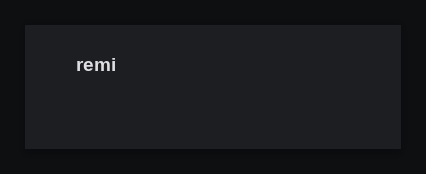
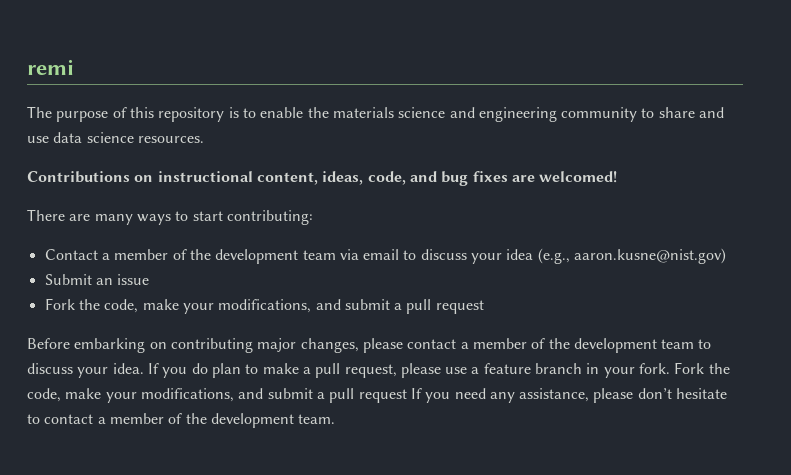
+ The purpose of this repository is to enable the materials science and engineering community to share and use data science resources.
+ Contributions on instructional content, ideas, code, and bug fixes are welcomed!
+ There are many ways to start contributing:
+ Contact a member of the development team via email to discuss your idea (e.g., aaron.kusne@nist.gov)
+ Submit an issue
+ Fork the code, make your modifications, and submit a pull request
+ Before embarking on contributing major changes, please contact a member of the development team to discuss your idea. If you do plan to make a pull request, please use a feature branch in your fork. Fork the code, make your modifications, and submit a pull request If you need any assistance, please don’t hesitate to contact a member of the development team.

